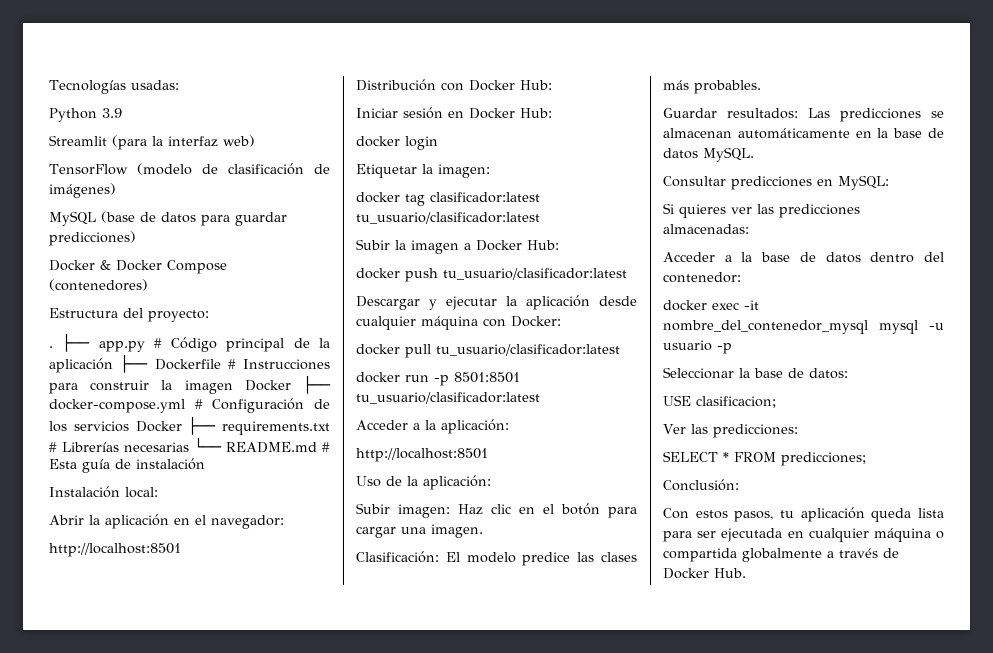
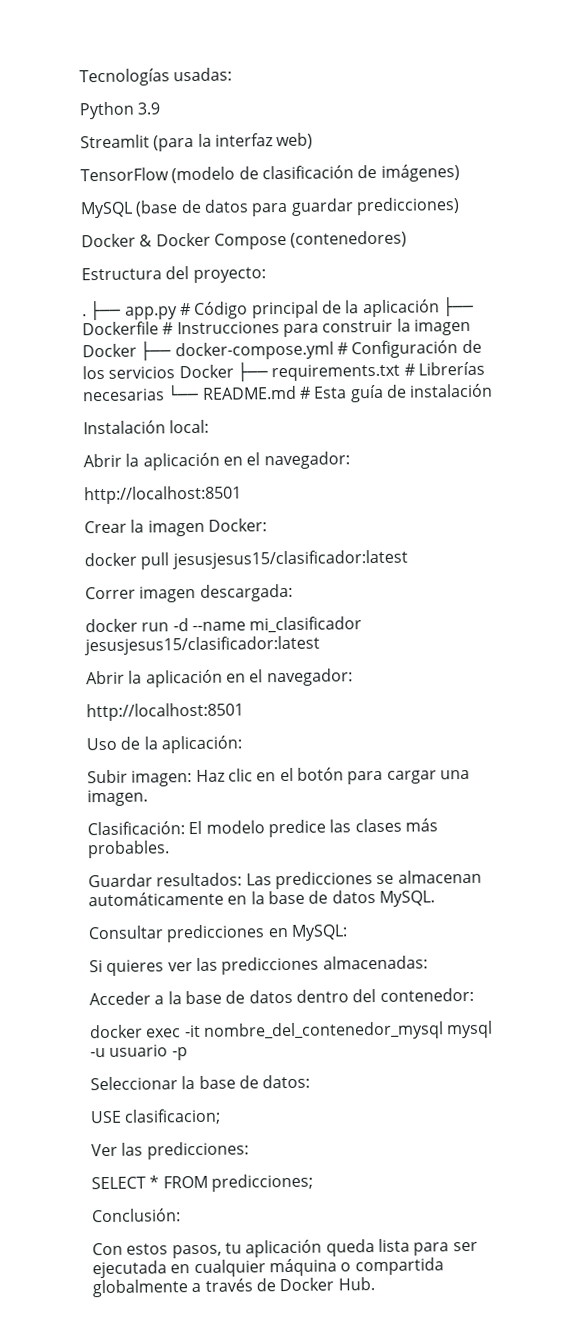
- Distribución con Docker Hub:
- Iniciar sesión en Docker Hub:
- docker login
- Etiquetar la imagen:
- docker tag clasificador:latest tu_usuario/clasificador:latest
- Subir la imagen a Docker Hub:
- docker push tu_usuario/clasificador:latest
- Descargar y ejecutar la aplicación desde cualquier máquina con Docker:
- docker pull tu_usuario/clasificador:latest
- docker run -p 8501:8501 tu_usuario/clasificador:latest
- Acceder a la aplicación:
+ Crear la imagen Docker:
+ docker pull jesusjesus15/clasificador:latest
+ Correr imagen descargada:
+ docker run -d --name mi_clasificador jesusjesus15/clasificador:latest
+ Abrir la aplicación en el navegador:

